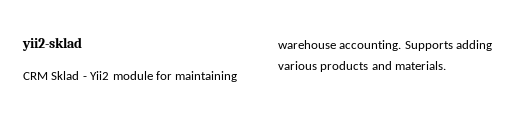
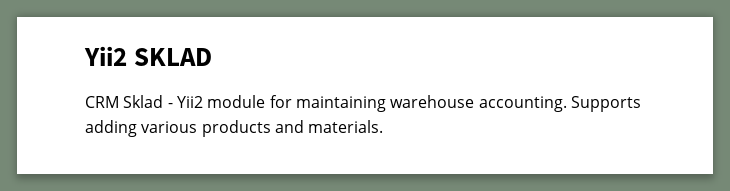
- yii2-sklad
+ Yii2 SKLAD

